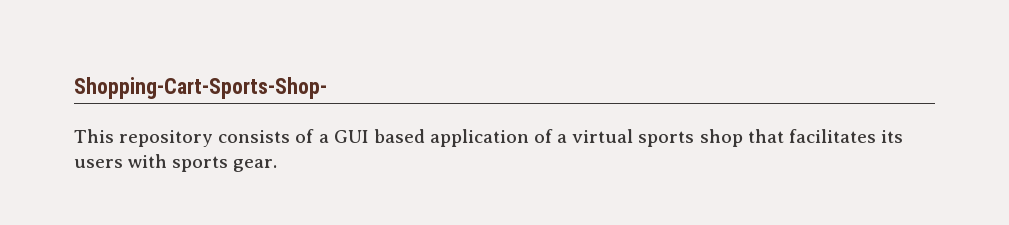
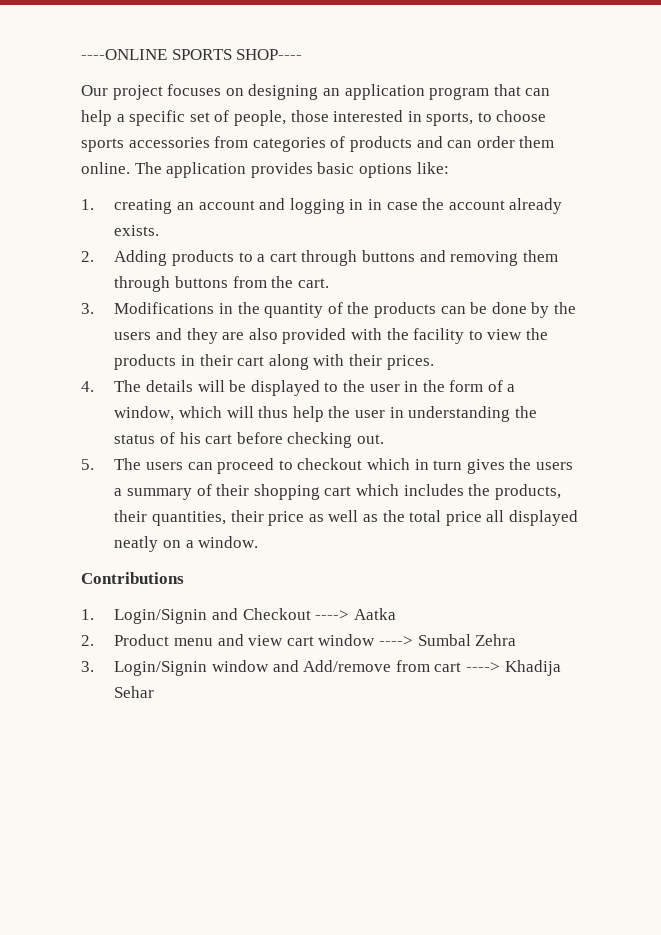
- Shopping-Cart-Sports-Shop-
- This repository consists of a GUI based application of a virtual sports shop that facilitates its users with sports gear.
+ ----ONLINE SPORTS SHOP----
+ Our project focuses on designing an application program that can help a specific set of people, those interested in sports, to choose sports accessories from categories of products and can order them online. The application provides basic options like:
+ 1. creating an account and logging in in case the account already exists.
+ 2. Adding products to a cart through buttons and removing them through buttons from the cart.
+ 3. Modifications in the quantity of the products can be done by the users and they are also provided with the facility to view the products in their cart along with their prices.
+ 4. The details will be displayed to the user in the form of a window, which will thus help the user in understanding the status of his cart before checking out.
+ 5. The users can proceed to checkout which in turn gives the users a summary of their shopping cart which includes the products, their quantities, their price as well as the total price all displayed neatly on a window.
+ Contributions
+ 1. Login/Signin and Checkout ----> Aatka
+ 2. Product menu and view cart window ----> Sumbal Zehra
+ 3. Login/Signin window and Add/remove from cart ----> Khadija Sehar

